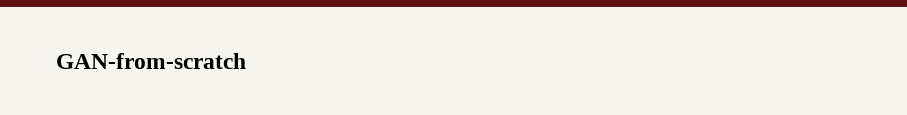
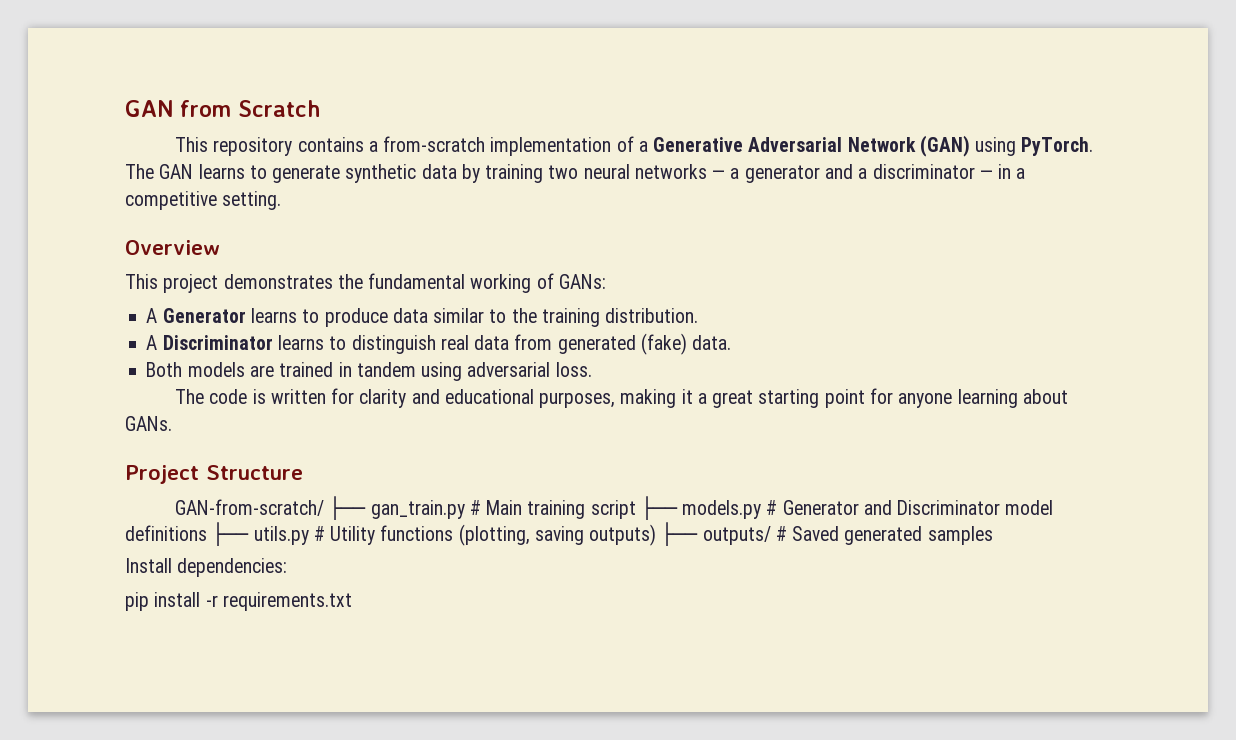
- GAN-from-scratch
+ GAN from Scratch
+ This repository contains a from-scratch implementation of a Generative Adversarial Network (GAN) using PyTorch. The GAN learns to generate synthetic data by training two neural networks — a generator and a discriminator — in a competitive setting.
+ Overview
+ This project demonstrates the fundamental working of GANs:
+ A Generator learns to produce data similar to the training distribution.
+ A Discriminator learns to distinguish real data from generated (fake) data.
+ Both models are trained in tandem using adversarial loss.
+ The code is written for clarity and educational purposes, making it a great starting point for anyone learning about GANs.
+ Project Structure
+ GAN-from-scratch/ ├── gan_train.py # Main training script ├── models.py # Generator and Discriminator model definitions ├── utils.py # Utility functions (plotting, saving outputs) ├── outputs/ # Saved generated samples
+ Install dependencies:
+ pip install -r requirements.txt

